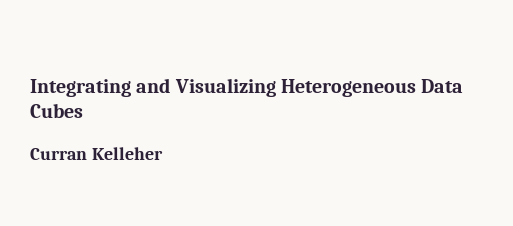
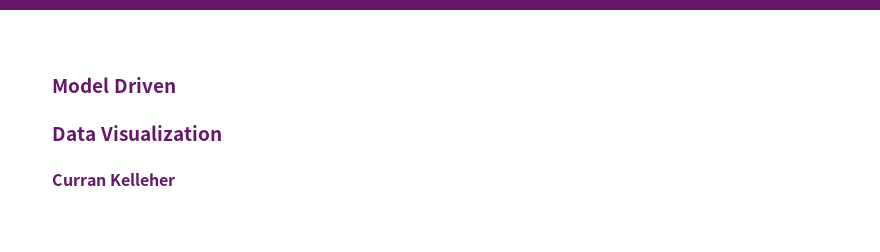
- Integrating and Visualizing Heterogeneous Data Cubes
+ Model Driven
+ Data Visualization

